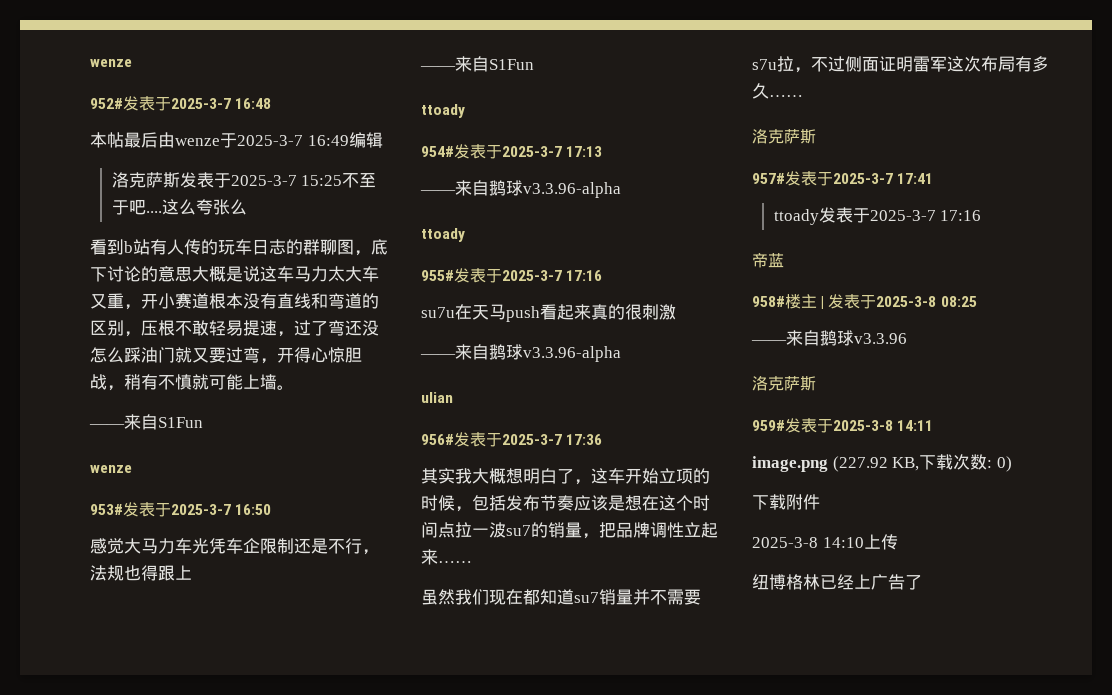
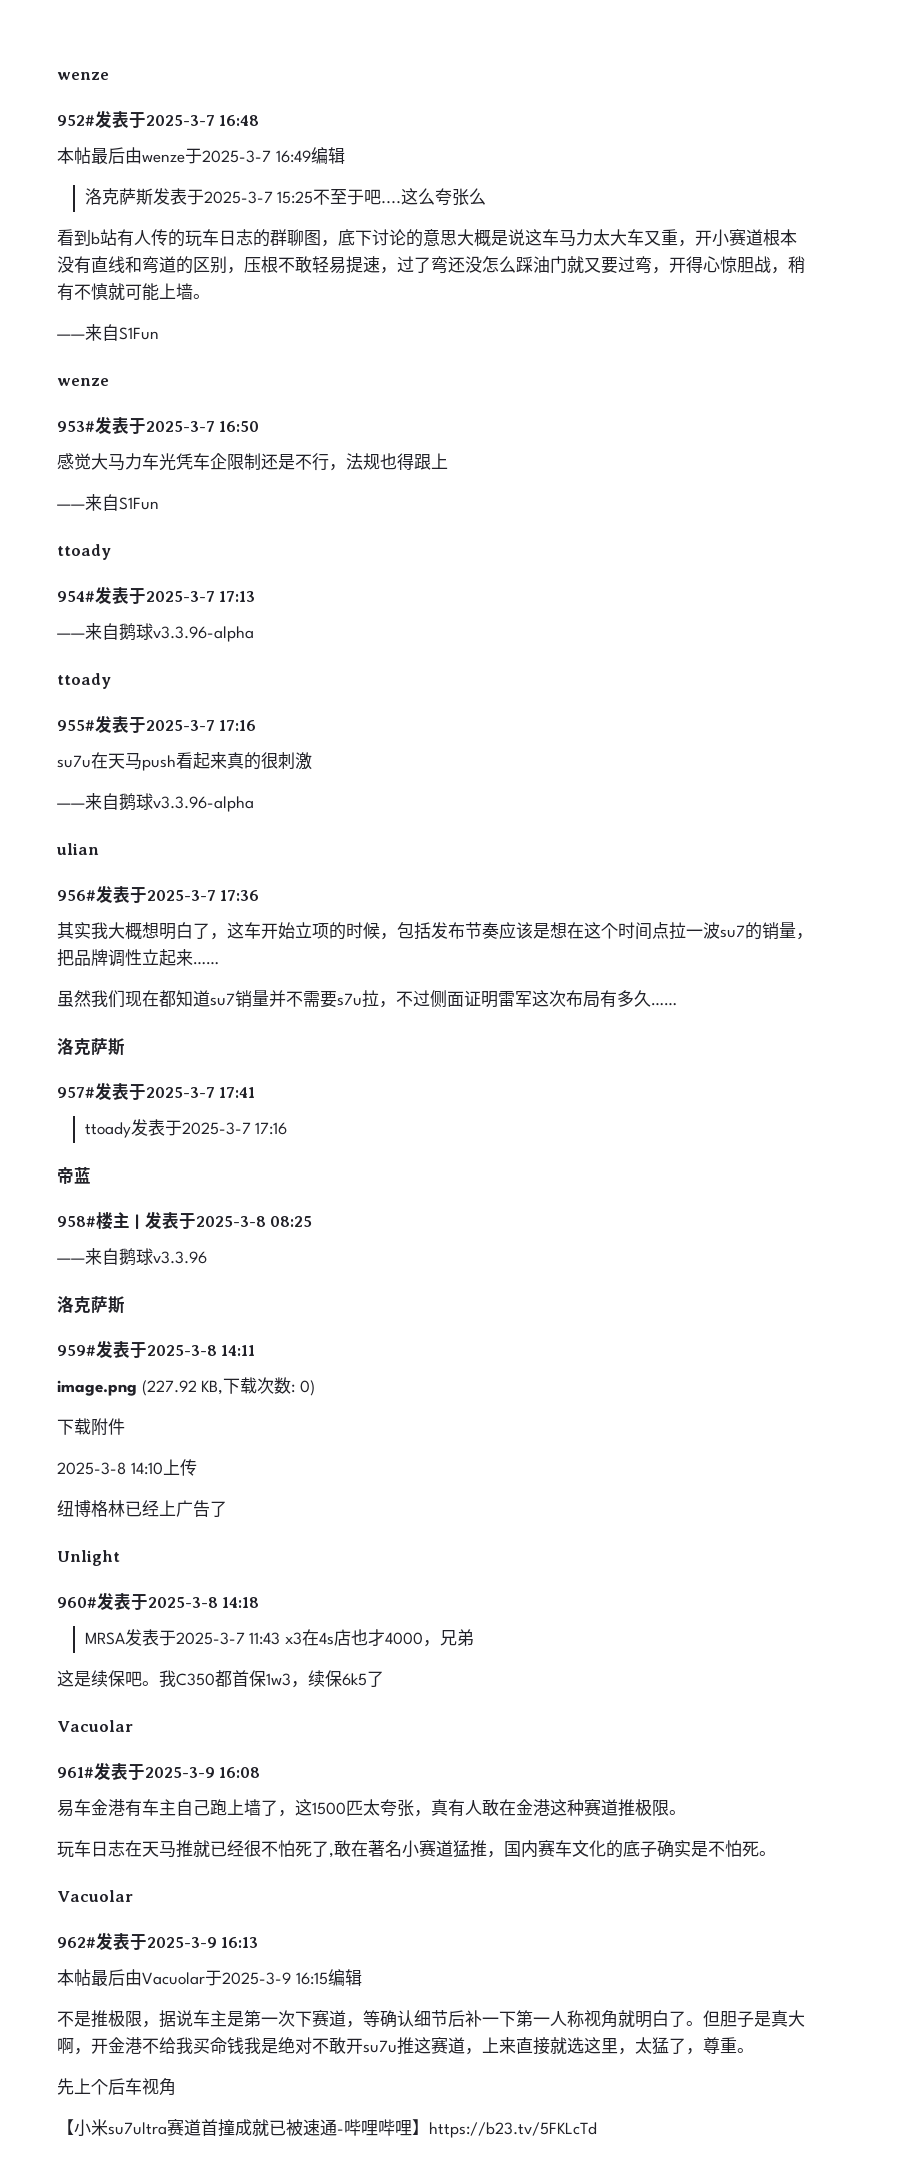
+ Unlight
+ 960#发表于2025-3-8 14:18
+ MRSA发表于2025-3-7 11:43 x3在4s店也才4000，兄弟
+ 这是续保吧。我C350都首保1w3，续保6k5了
+ Vacuolar
+ 961#发表于2025-3-9 16:08
+ 易车金港有车主自己跑上墙了，这1500匹太夸张，真有人敢在金港这种赛道推极限。
+ 玩车日志在天马推就已经很不怕死了,敢在著名小赛道猛推，国内赛车文化的底子确实是不怕死。
+ Vacuolar
+ 962#发表于2025-3-9 16:13
+ 本帖最后由Vacuolar于2025-3-9 16:15编辑
+ 不是推极限，据说车主是第一次下赛道，等确认细节后补一下第一人称视角就明白了。但胆子是真大啊，开金港不给我买命钱我是绝对不敢开su7u推这赛道，上来直接就选这里，太猛了，尊重。
+ 先上个后车视角
+ 【小米su7ultra赛道首撞成就已被速通-哔哩哔哩】https://b23.tv/5FKLcTd

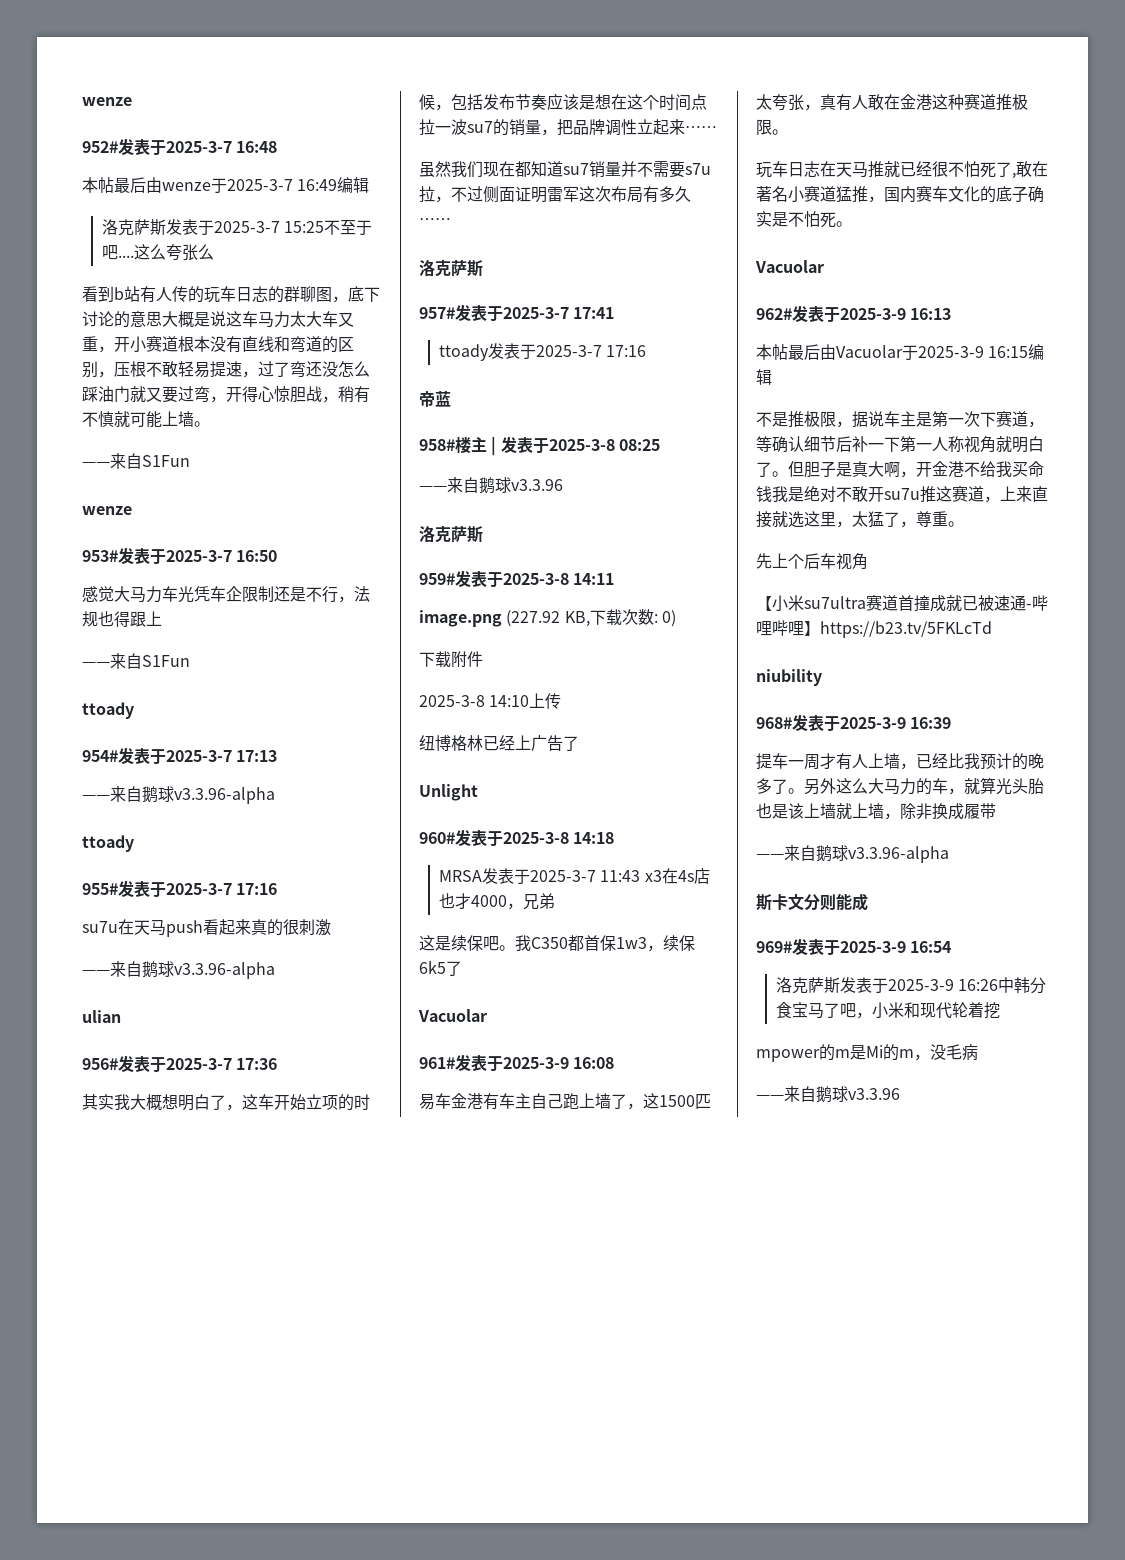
+ niubility
+ 968#发表于2025-3-9 16:39
+ 提车一周才有人上墙，已经比我预计的晚多了。另外这么大马力的车，就算光头胎也是该上墙就上墙，除非换成履带
+ ——来自鹅球v3.3.96-alpha
+ 斯卡文分则能成
+ 969#发表于2025-3-9 16:54
+ 洛克萨斯发表于2025-3-9 16:26中韩分食宝马了吧，小米和现代轮着挖
+ mpower的m是Mi的m，没毛病
+ ——来自鹅球v3.3.96

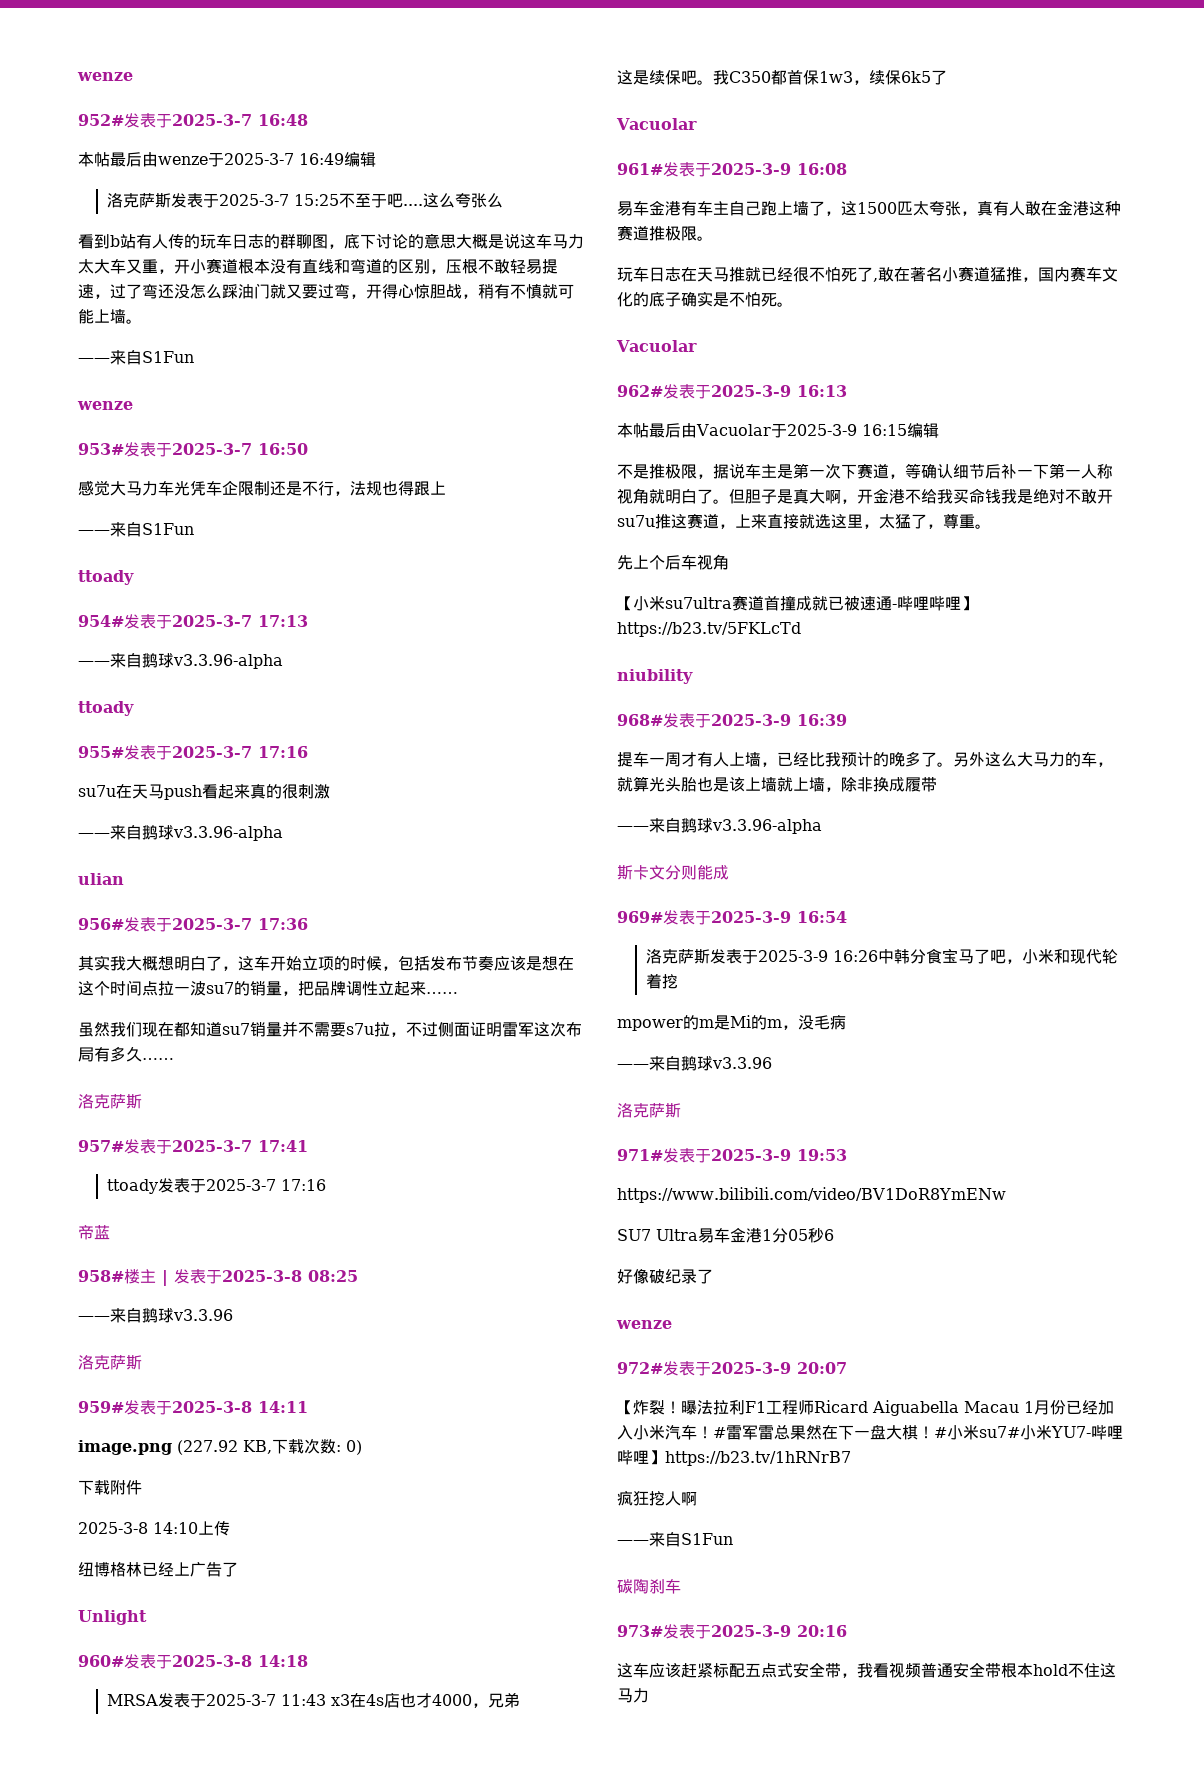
  mpower的m是Mi的m，没毛病
  ——来自鹅球v3.3.96
+ 洛克萨斯
+ 971#发表于2025-3-9 19:53
+ https://www.bilibili.com/video/BV1DoR8YmENw
+ SU7 Ultra易车金港1分05秒6
+ 好像破纪录了
+ wenze
+ 972#发表于2025-3-9 20:07
+ 【炸裂！曝法拉利F1工程师Ricard Aiguabella Macau 1月份已经加入小米汽车！#雷军雷总果然在下一盘大棋！#小米su7#小米YU7-哔哩哔哩】https://b23.tv/1hRNrB7
+ 疯狂挖人啊
+ ——来自S1Fun
+ 碳陶刹车
+ 973#发表于2025-3-9 20:16
+ 这车应该赶紧标配五点式安全带，我看视频普通安全带根本hold不住这马力

